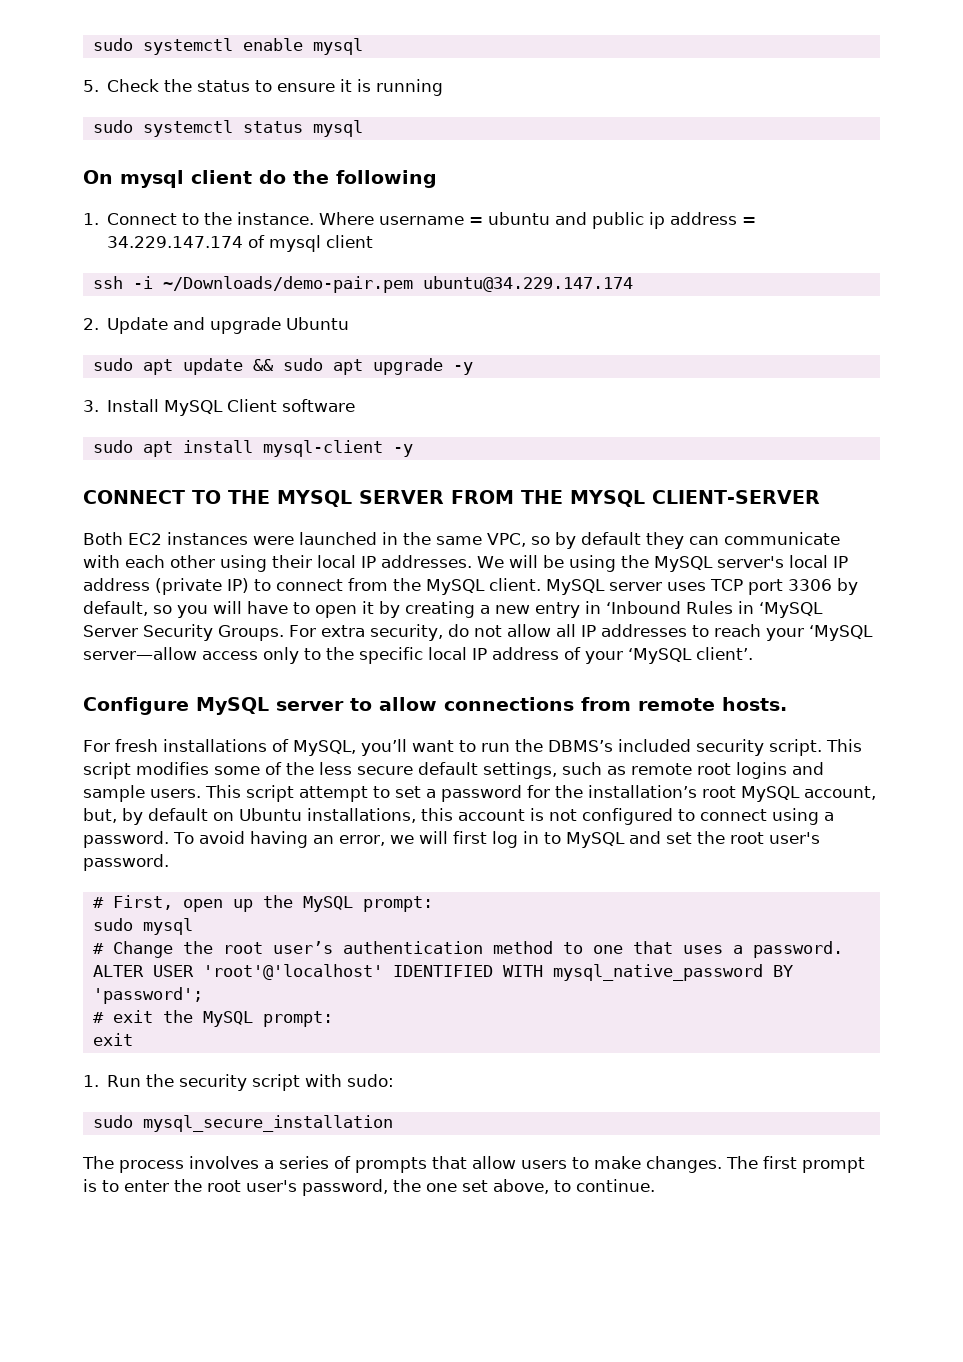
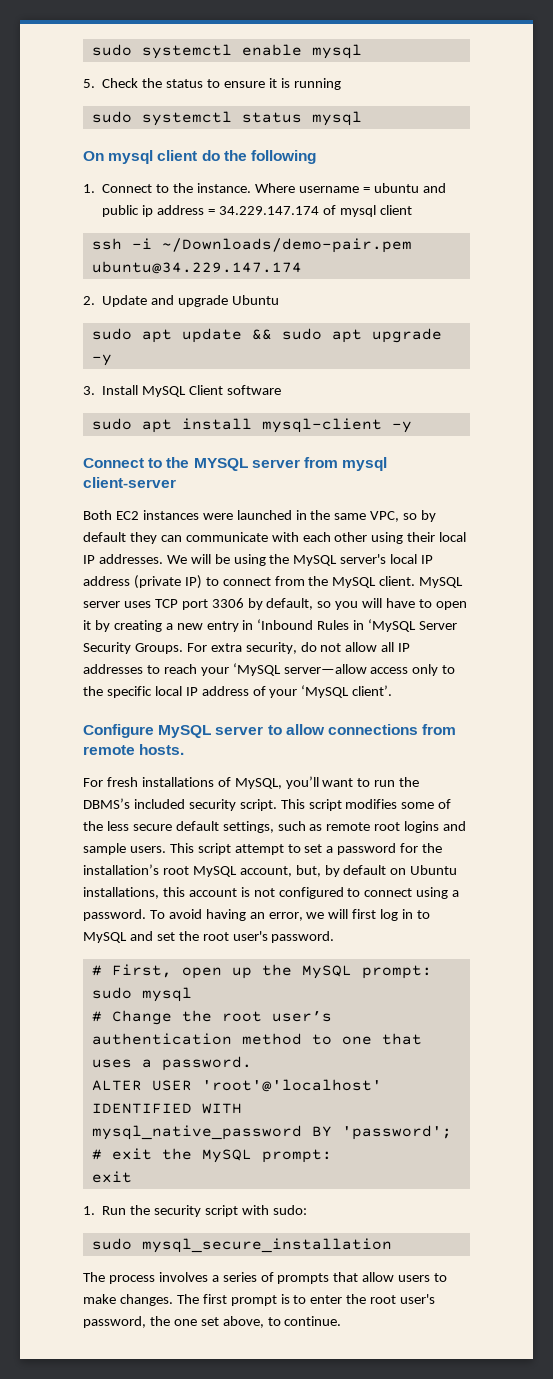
- CONNECT TO THE MYSQL SERVER FROM THE MYSQL CLIENT-SERVER
+ Connect to the MYSQL server from mysql client-server

